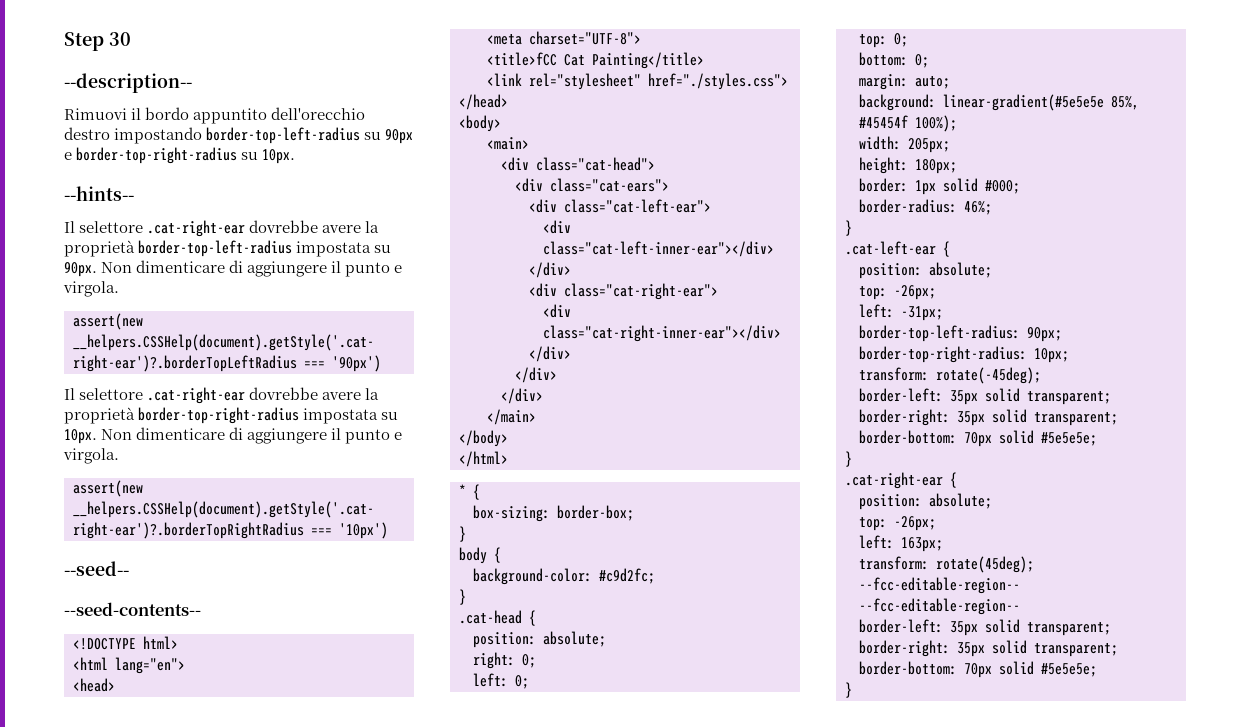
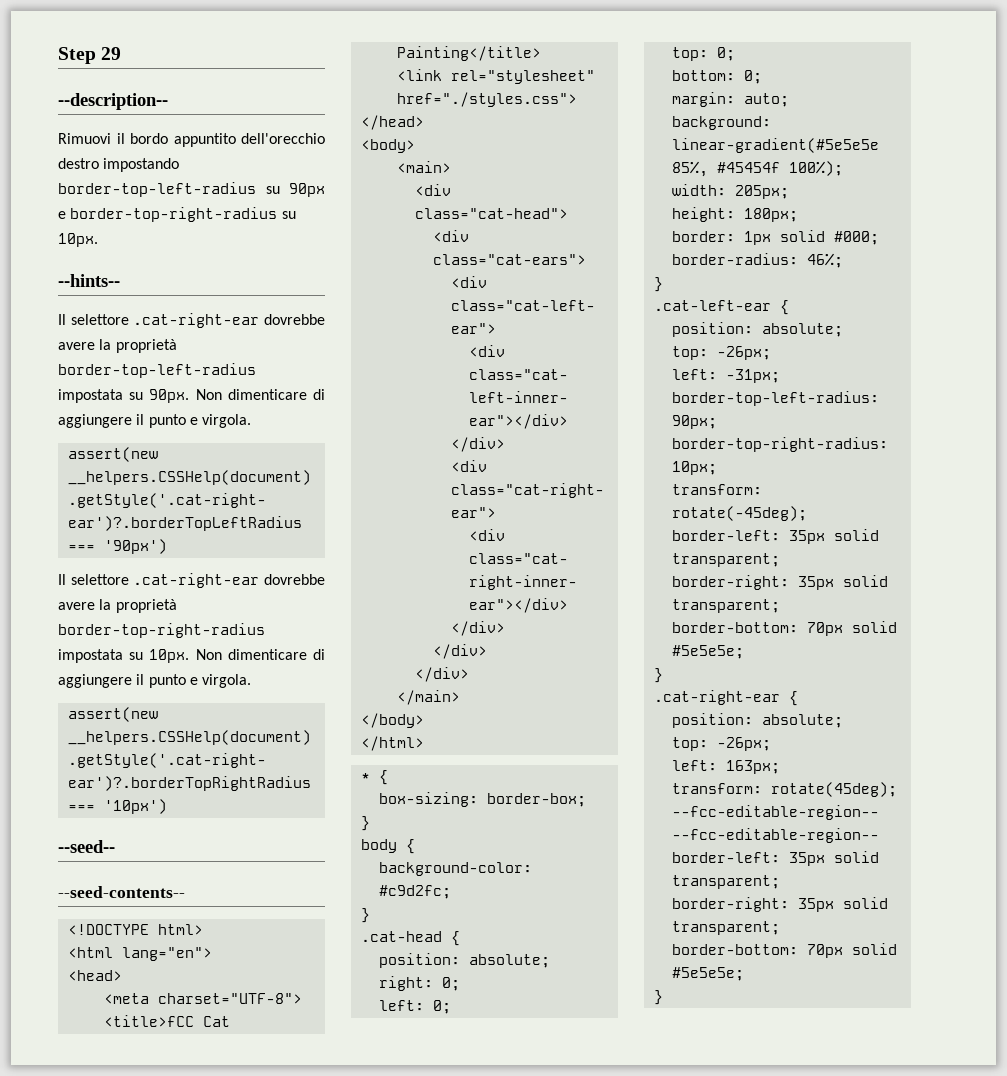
- Step 30
+ Step 29

